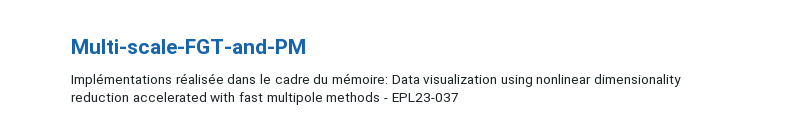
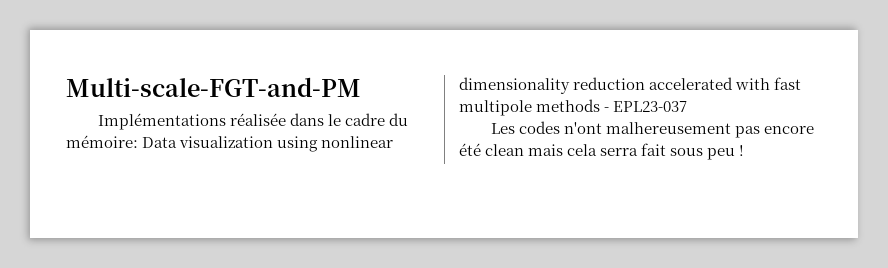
+ Les codes n'ont malhereusement pas encore été clean mais cela serra fait sous peu !

